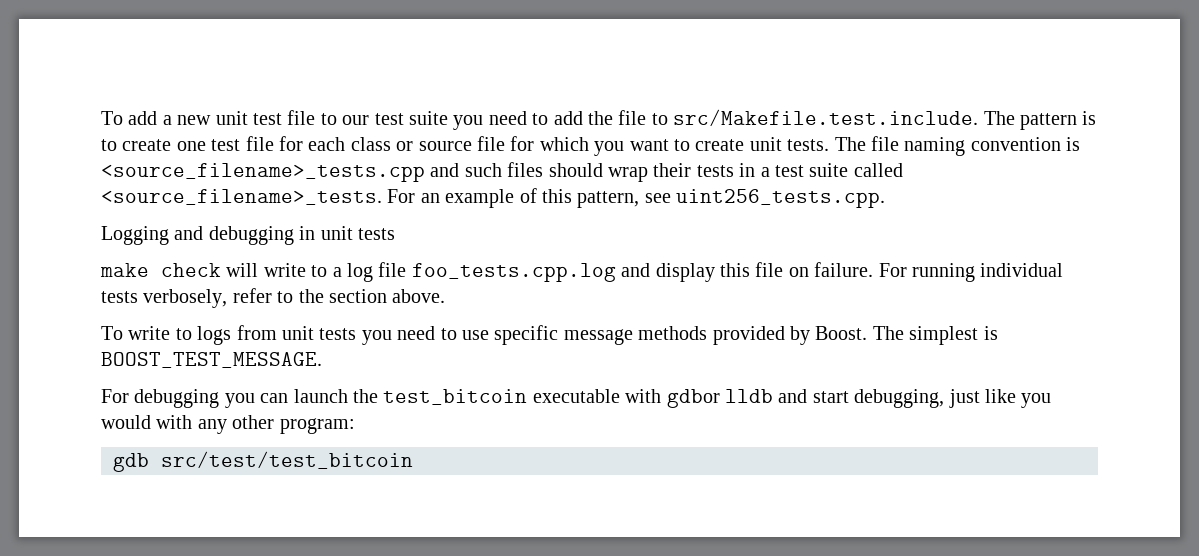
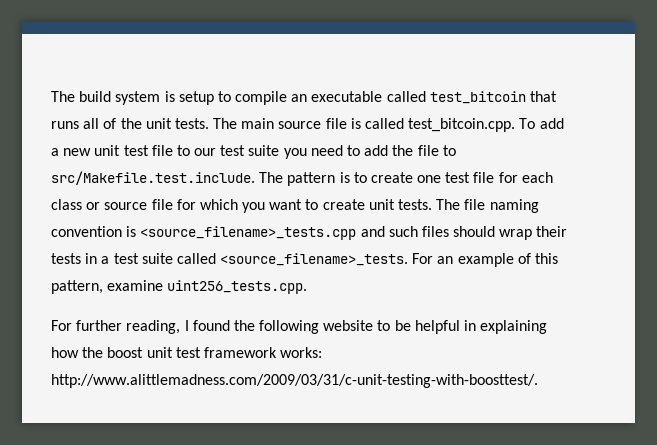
- To add a new unit test file to our test suite you need to add the file to src/Makefile.test.include. The pattern is to create one test file for each class or source file for which you want to create unit tests.
+ The build system is setup to compile an executable called test_bitcoin that runs all of the unit tests. The main source file is called test_bitcoin.cpp. To add a new unit test file to our test suite you need to add the file to src/Makefile.test.include. The pattern is to create one test file for each class or source file for which you want to create unit tests.
- For an example of this pattern, see uint256_tests.cpp.
+ For an example of this pattern, examine uint256_tests.cpp.
- Logging and debugging in unit tests
- make check will write to a log file foo_tests.cpp.log and display this file on failure. For running individual tests verbosely, refer to the section above.
- To write to logs from unit tests you need to use specific message methods provided by Boost. The simplest is BOOST_TEST_MESSAGE.
- For debugging you can launch the test_bitcoin executable with gdbor lldb and start debugging, just like you would with any other program:
- gdb src/test/test_bitcoin
+ For further reading, I found the following website to be helpful in explaining how the boost unit test framework works: http://www.alittlemadness.com/2009/03/31/c-unit-testing-with-boosttest/.

